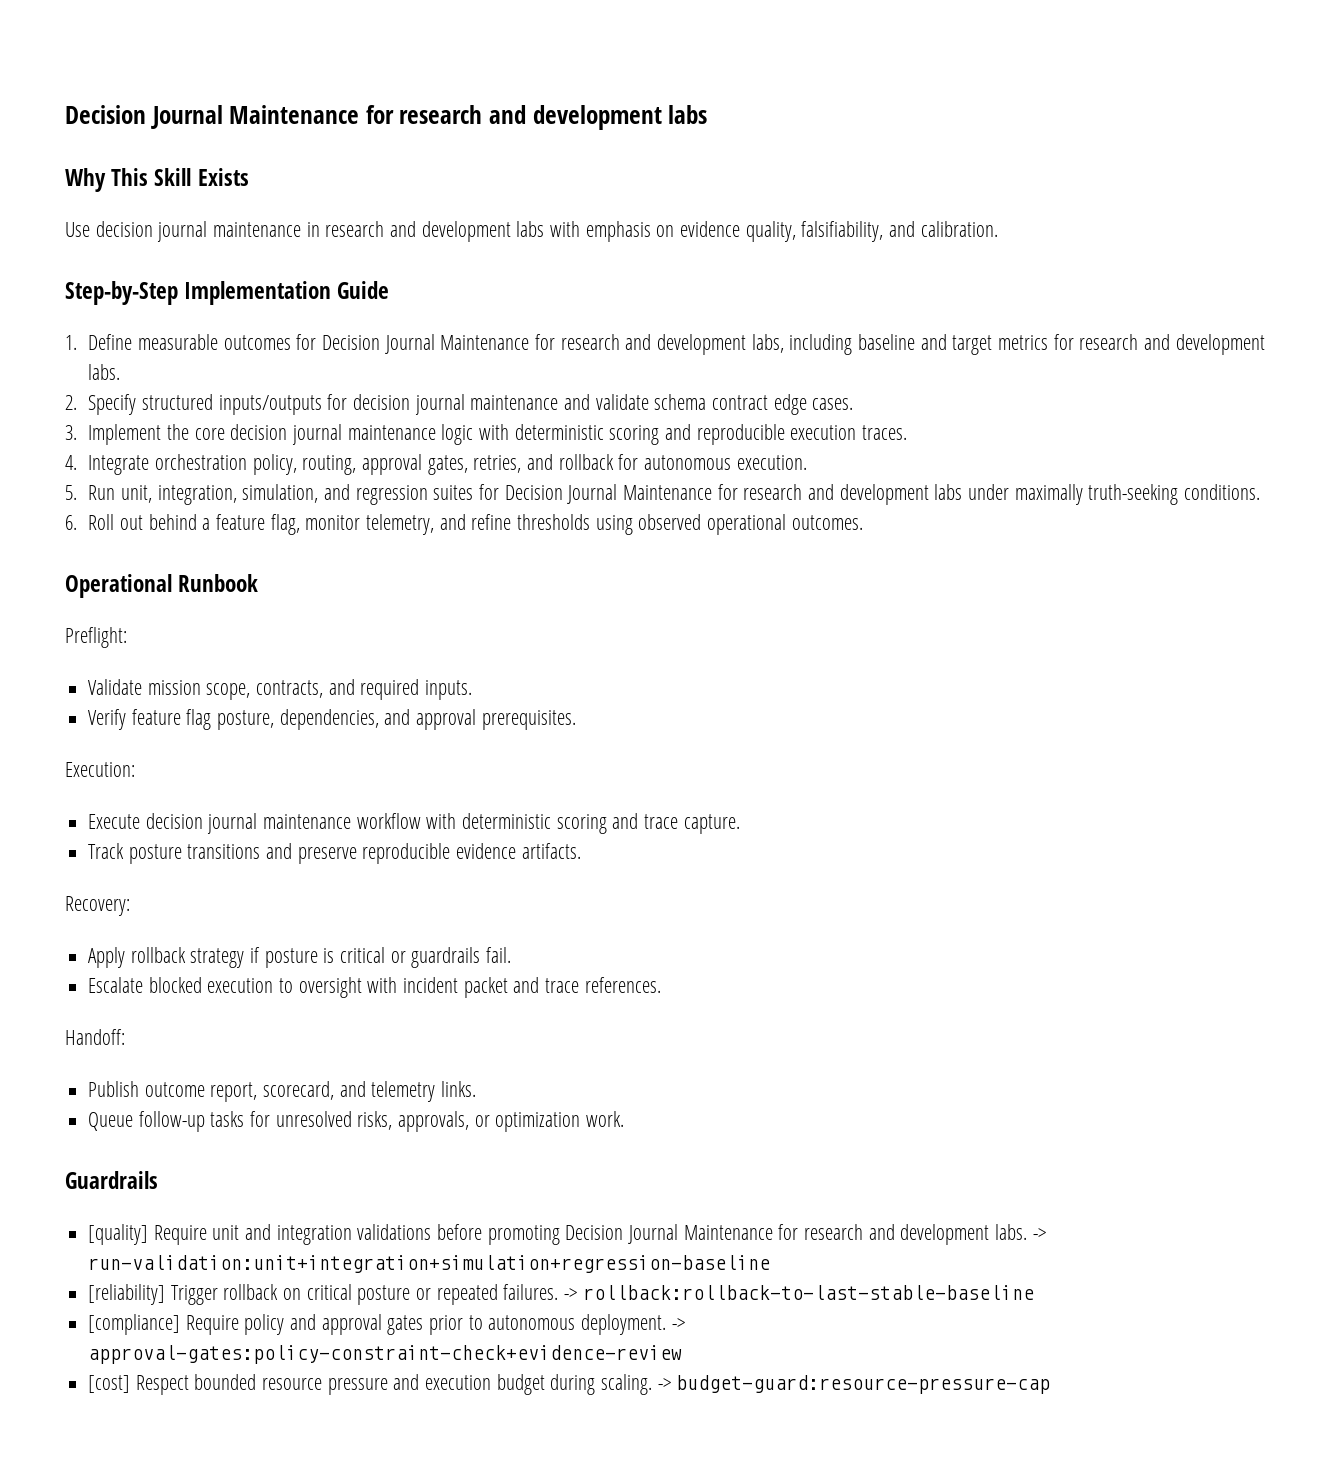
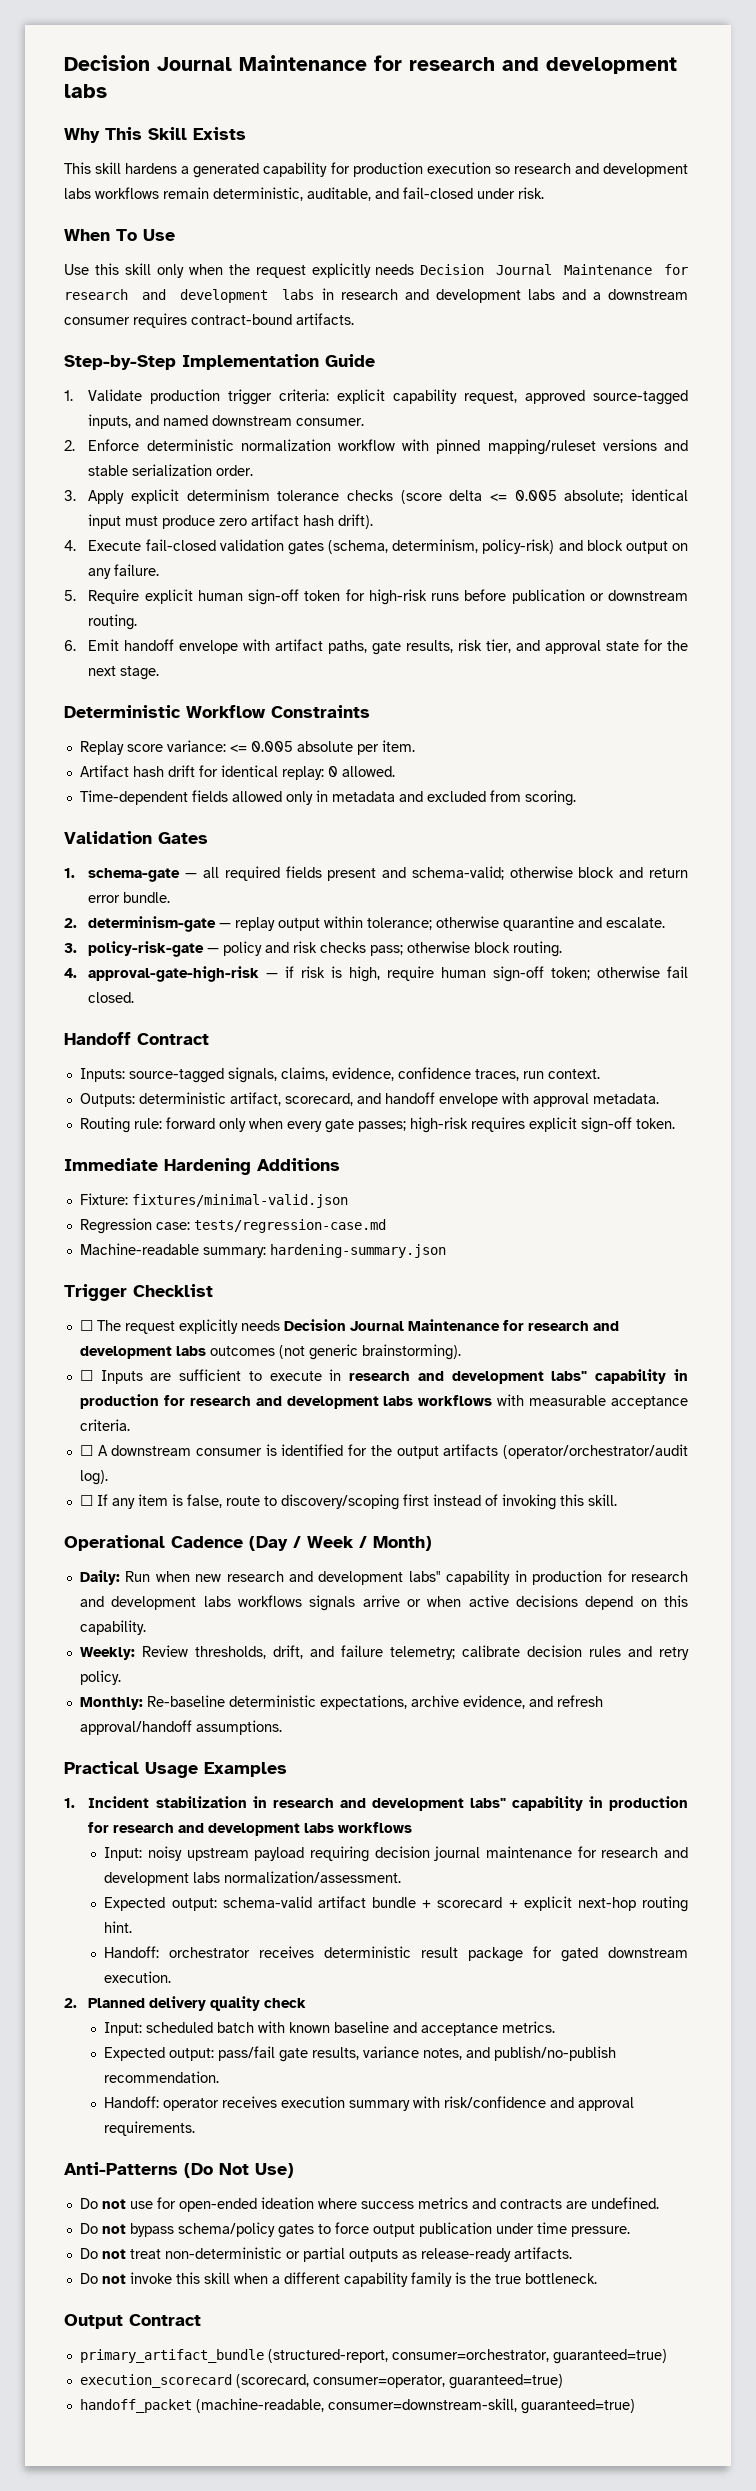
- Use decision journal maintenance in research and development labs with emphasis on evidence quality, falsifiability, and calibration.
+ This skill hardens a generated capability for production execution so research and development labs workflows remain deterministic, auditable, and fail-closed under risk.
+ When To Use
+ Use this skill only when the request explicitly needs Decision Journal Maintenance for research and development labs in research and development labs and a downstream consumer requires contract-bound artifacts.
  Step-by-Step Implementation Guide
- 1. Define measurable outcomes for Decision Journal Maintenance for research and development labs, including baseline and target metrics for research and development labs.
- 2. Specify structured inputs/outputs for decision journal maintenance and validate schema contract edge cases.
- 3. Implement the core decision journal maintenance logic with deterministic scoring and reproducible execution traces.
- 4. Integrate orchestration policy, routing, approval gates, retries, and rollback for autonomous execution.
- 5. Run unit, integration, simulation, and regression suites for Decision Journal Maintenance for research and development labs under maximally truth-seeking conditions.
- 6. Roll out behind a feature flag, monitor telemetry, and refine thresholds using observed operational outcomes.
- Operational Runbook
- Preflight:
- Validate mission scope, contracts, and required inputs.
- Verify feature flag posture, dependencies, and approval prerequisites.
- Execution:
- Execute decision journal maintenance workflow with deterministic scoring and trace capture.
- Track posture transitions and preserve reproducible evidence artifacts.
- Recovery:
- Apply rollback strategy if posture is critical or guardrails fail.
- Escalate blocked execution to oversight with incident packet and trace references.
- Handoff:
- Publish outcome report, scorecard, and telemetry links.
- Queue follow-up tasks for unresolved risks, approvals, or optimization work.
- Guardrails
- [quality] Require unit and integration validations before promoting Decision Journal Maintenance for research and development labs. -> run-validation:unit+integration+simulation+regression-baseline
- [reliability] Trigger rollback on critical posture or repeated failures. -> rollback:rollback-to-last-stable-baseline
- [compliance] Require policy and approval gates prior to autonomous deployment. -> approval-gates:policy-constraint-check+evidence-review
- [cost] Respect bounded resource pressure and execution budget during scaling. -> budget-guard:resource-pressure-cap
+ 1. Validate production trigger criteria: explicit capability request, approved source-tagged inputs, and named downstream consumer.
+ 2. Enforce deterministic normalization workflow with pinned mapping/ruleset versions and stable serialization order.
+ 3. Apply explicit determinism tolerance checks (score delta <= 0.005 absolute; identical input must produce zero artifact hash drift).
+ 4. Execute fail-closed validation gates (schema, determinism, policy-risk) and block output on any failure.
+ 5. Require explicit human sign-off token for high-risk runs before publication or downstream routing.
+ 6. Emit handoff envelope with artifact paths, gate results, risk tier, and approval state for the next stage.
+ Deterministic Workflow Constraints
+ Replay score variance: <= 0.005 absolute per item.
+ Artifact hash drift for identical replay: 0 allowed.
+ Time-dependent fields allowed only in metadata and excluded from scoring.
+ Validation Gates
+ 1. schema-gate — all required fields present and schema-valid; otherwise block and return error bundle.
+ 2. determinism-gate — replay output within tolerance; otherwise quarantine and escalate.
+ 3. policy-risk-gate — policy and risk checks pass; otherwise block routing.
+ 4. approval-gate-high-risk — if risk is high, require human sign-off token; otherwise fail closed.
+ Handoff Contract
+ Inputs: source-tagged signals, claims, evidence, confidence traces, run context.
+ Outputs: deterministic artifact, scorecard, and handoff envelope with approval metadata.
+ Routing rule: forward only when every gate passes; high-risk requires explicit sign-off token.
+ Immediate Hardening Additions
+ Fixture: fixtures/minimal-valid.json
+ Regression case: tests/regression-case.md
+ Machine-readable summary: hardening-summary.json
+ Trigger Checklist
+ ☐ The request explicitly needs Decision Journal Maintenance for research and development labs outcomes (not generic brainstorming).
+ ☐ Inputs are sufficient to execute in research and development labs" capability in production for research and development labs workflows with measurable acceptance criteria.
+ ☐ A downstream consumer is identified for the output artifacts (operator/orchestrator/audit log).
+ ☐ If any item is false, route to discovery/scoping first instead of invoking this skill.
+ Operational Cadence (Day / Week / Month)
+ Daily: Run when new research and development labs" capability in production for research and development labs workflows signals arrive or when active decisions depend on this capability.
+ Weekly: Review thresholds, drift, and failure telemetry; calibrate decision rules and retry policy.
+ Monthly: Re-baseline deterministic expectations, archive evidence, and refresh approval/handoff assumptions.
+ Practical Usage Examples
+ 1. Incident stabilization in research and development labs" capability in production for research and development labs workflows
+ Input: noisy upstream payload requiring decision journal maintenance for research and development labs normalization/assessment.
+ Expected output: schema-valid artifact bundle + scorecard + explicit next-hop routing hint.
+ Handoff: orchestrator receives deterministic result package for gated downstream execution.
+ 2. Planned delivery quality check
+ Input: scheduled batch with known baseline and acceptance metrics.
+ Expected output: pass/fail gate results, variance notes, and publish/no-publish recommendation.
+ Handoff: operator receives execution summary with risk/confidence and approval requirements.
+ Anti-Patterns (Do Not Use)
+ Do not use for open-ended ideation where success metrics and contracts are undefined.
+ Do not bypass schema/policy gates to force output publication under time pressure.
+ Do not treat non-deterministic or partial outputs as release-ready artifacts.
+ Do not invoke this skill when a different capability family is the true bottleneck.
+ Output Contract
+ primary_artifact_bundle (structured-report, consumer=orchestrator, guaranteed=true)
+ execution_scorecard (scorecard, consumer=operator, guaranteed=true)
+ handoff_packet (machine-readable, consumer=downstream-skill, guaranteed=true)

